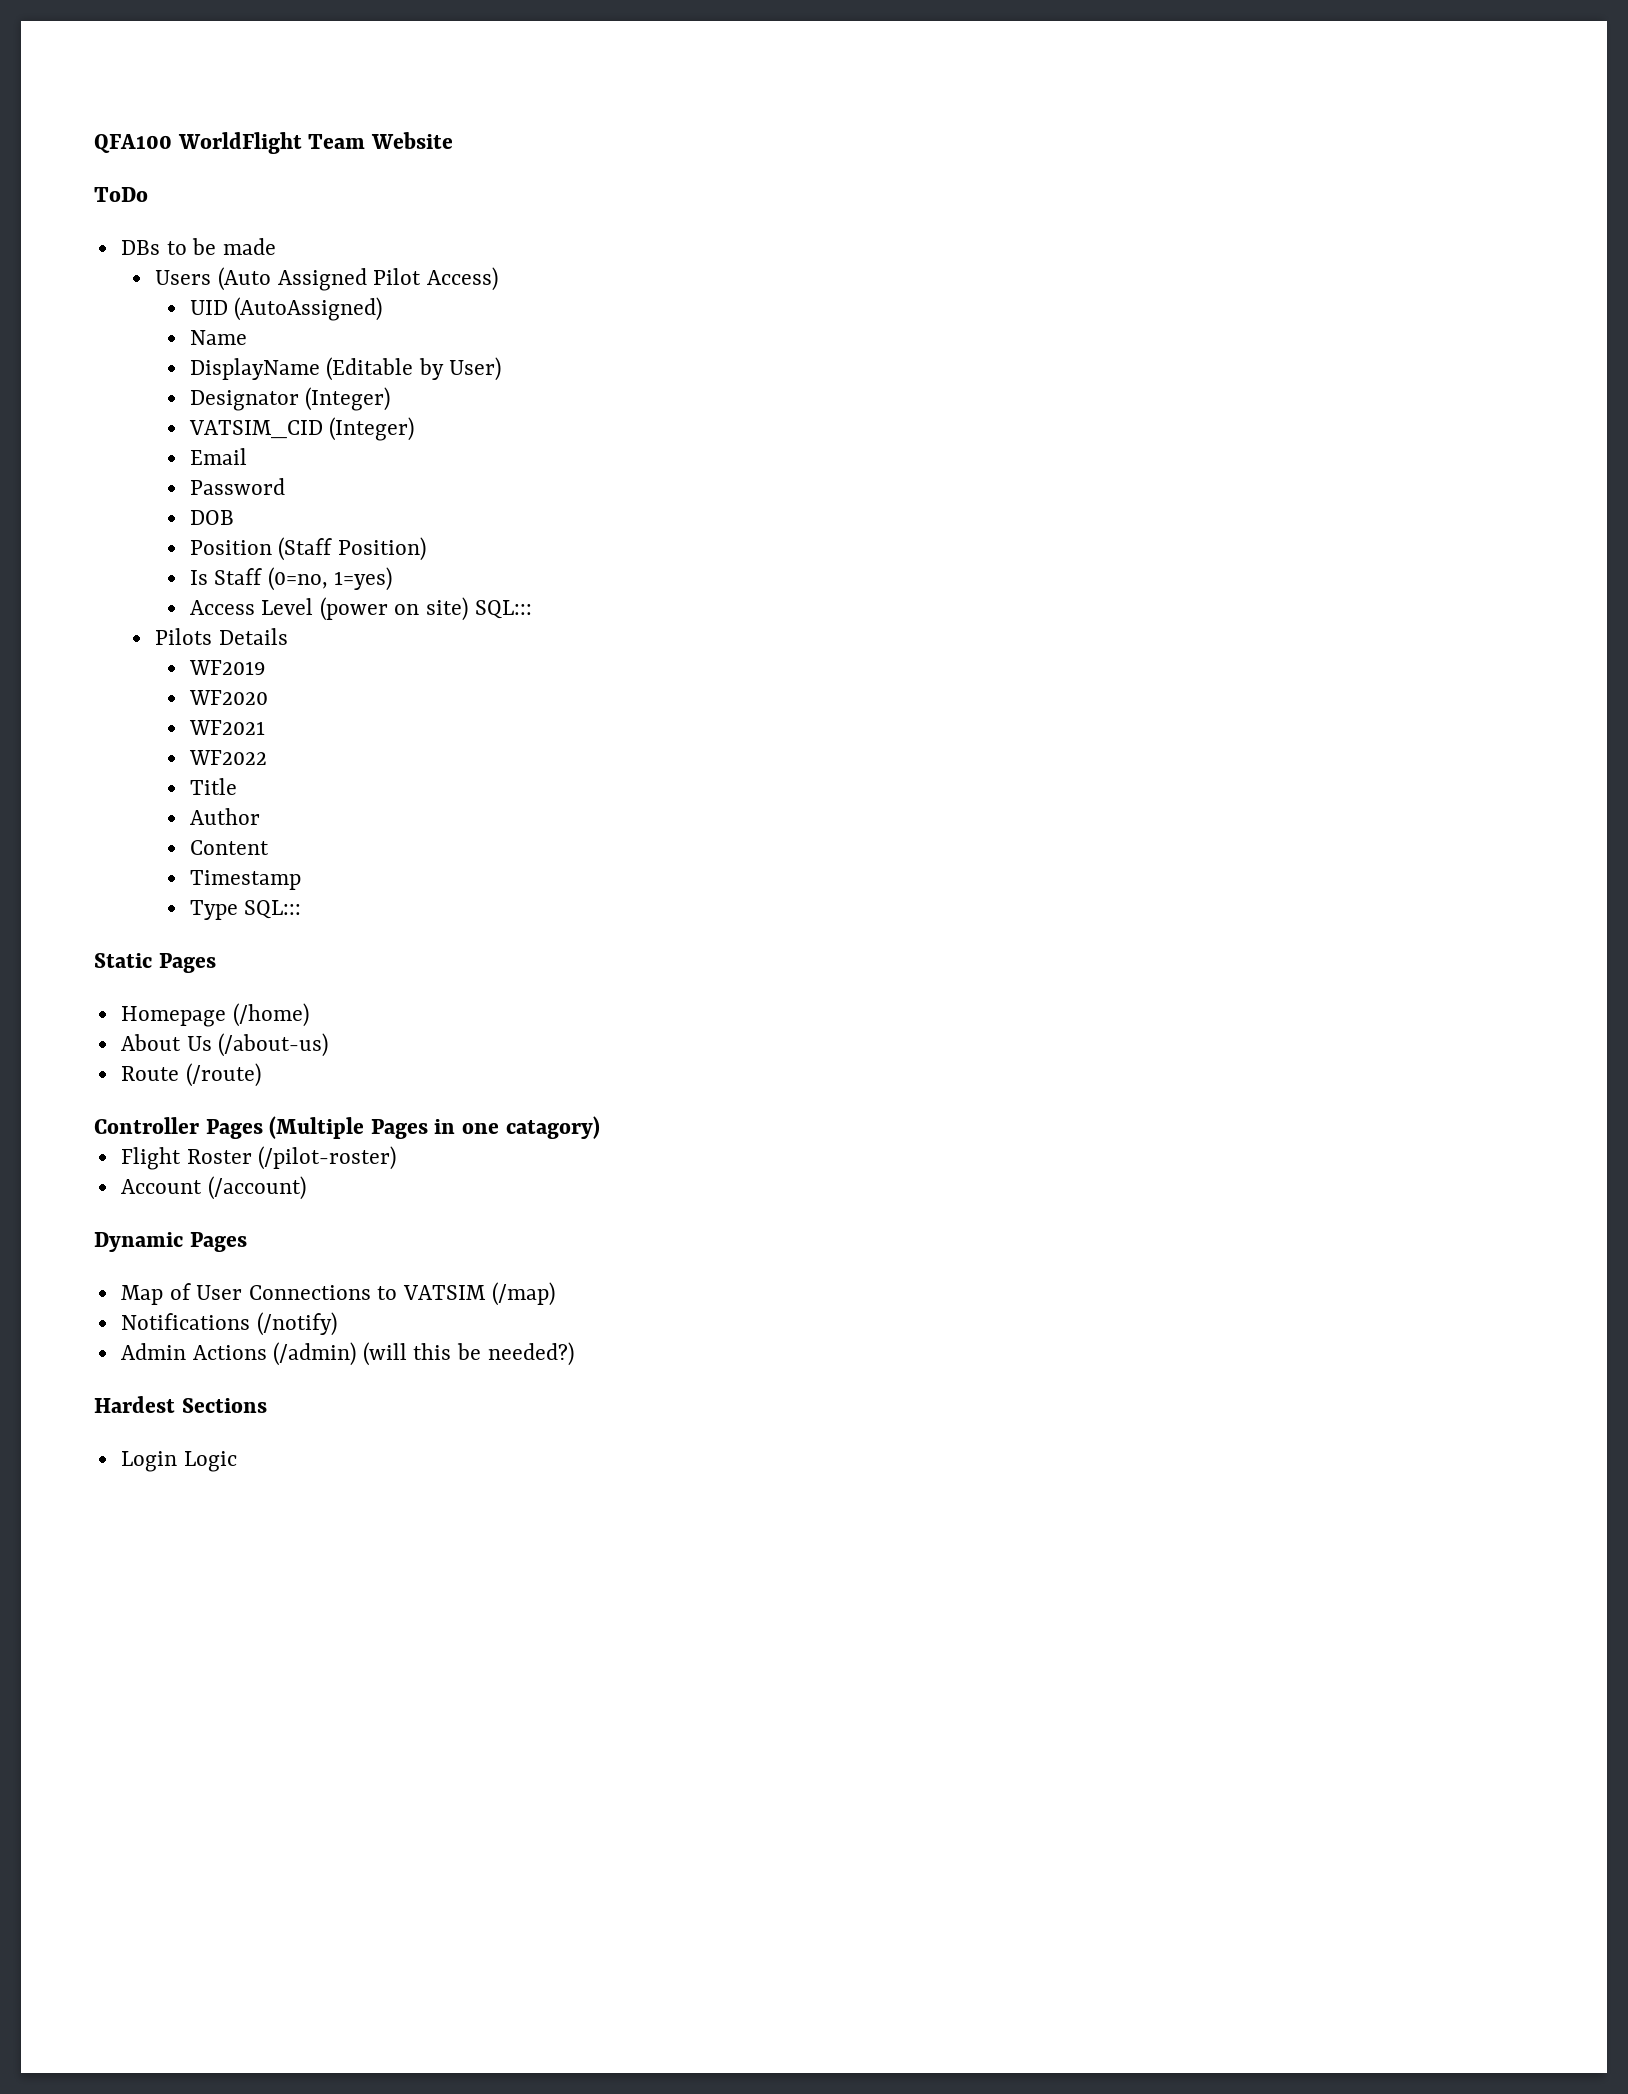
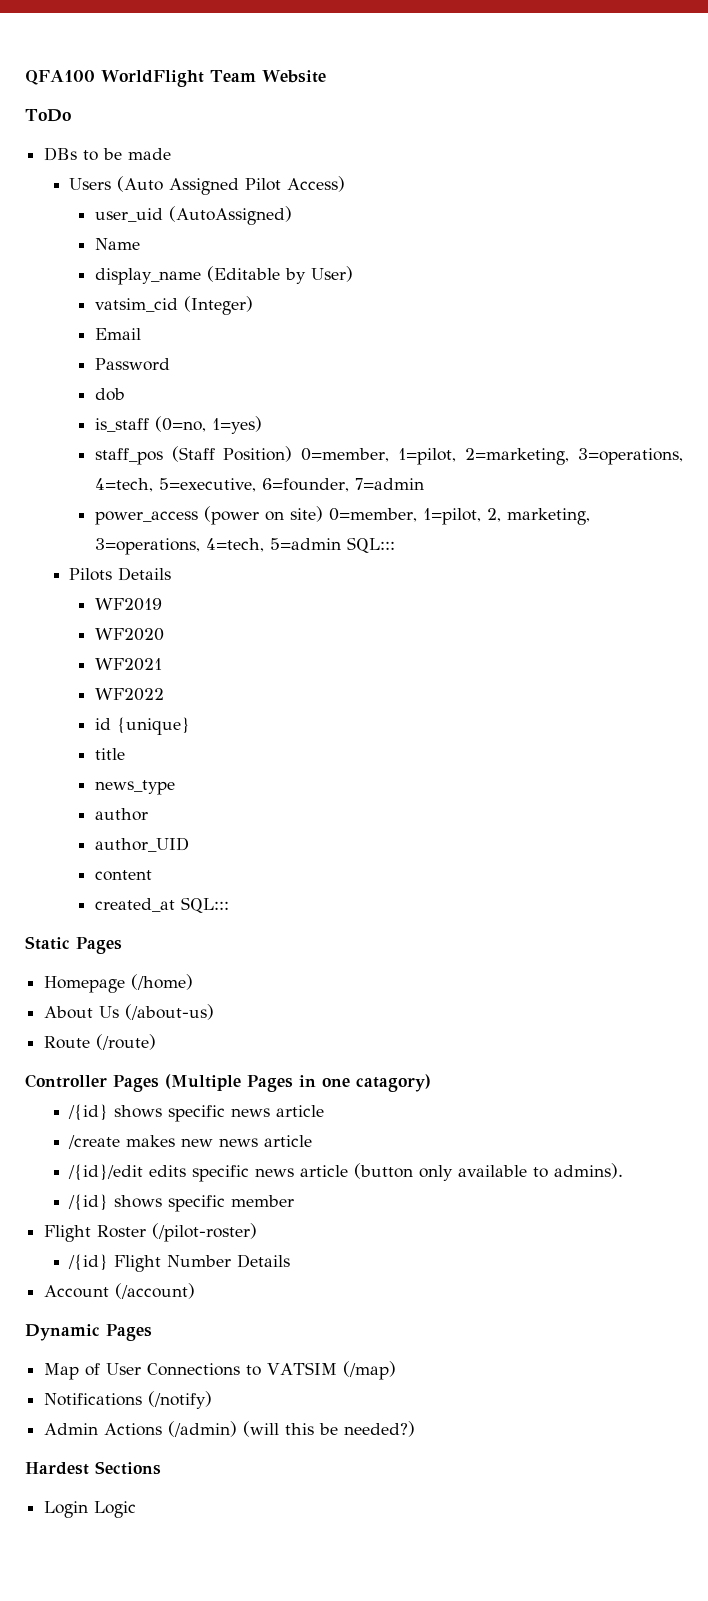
- UID (AutoAssigned)
+ user_uid (AutoAssigned)
- DisplayName (Editable by User)
+ display_name (Editable by User)
- Designator (Integer)
- VATSIM_CID (Integer)
+ vatsim_cid (Integer)
- DOB
- Position (Staff Position)
- Is Staff (0=no, 1=yes)
- Access Level (power on site) SQL:::
+ dob
+ is_staff (0=no, 1=yes)
+ staff_pos (Staff Position) 0=member, 1=pilot, 2=marketing, 3=operations, 4=tech, 5=executive, 6=founder, 7=admin
+ power_access (power on site) 0=member, 1=pilot, 2, marketing, 3=operations, 4=tech, 5=admin SQL:::
- Title
- Author
- Content
- Timestamp
- Type SQL:::
+ id {unique}
+ title
+ news_type
+ author
+ author_UID
+ content
+ created_at SQL:::
+ /{id} shows specific news article
+ /create makes new news article
+ /{id}/edit edits specific news article (button only available to admins).
+ /{id} shows specific member
+ /{id} Flight Number Details

